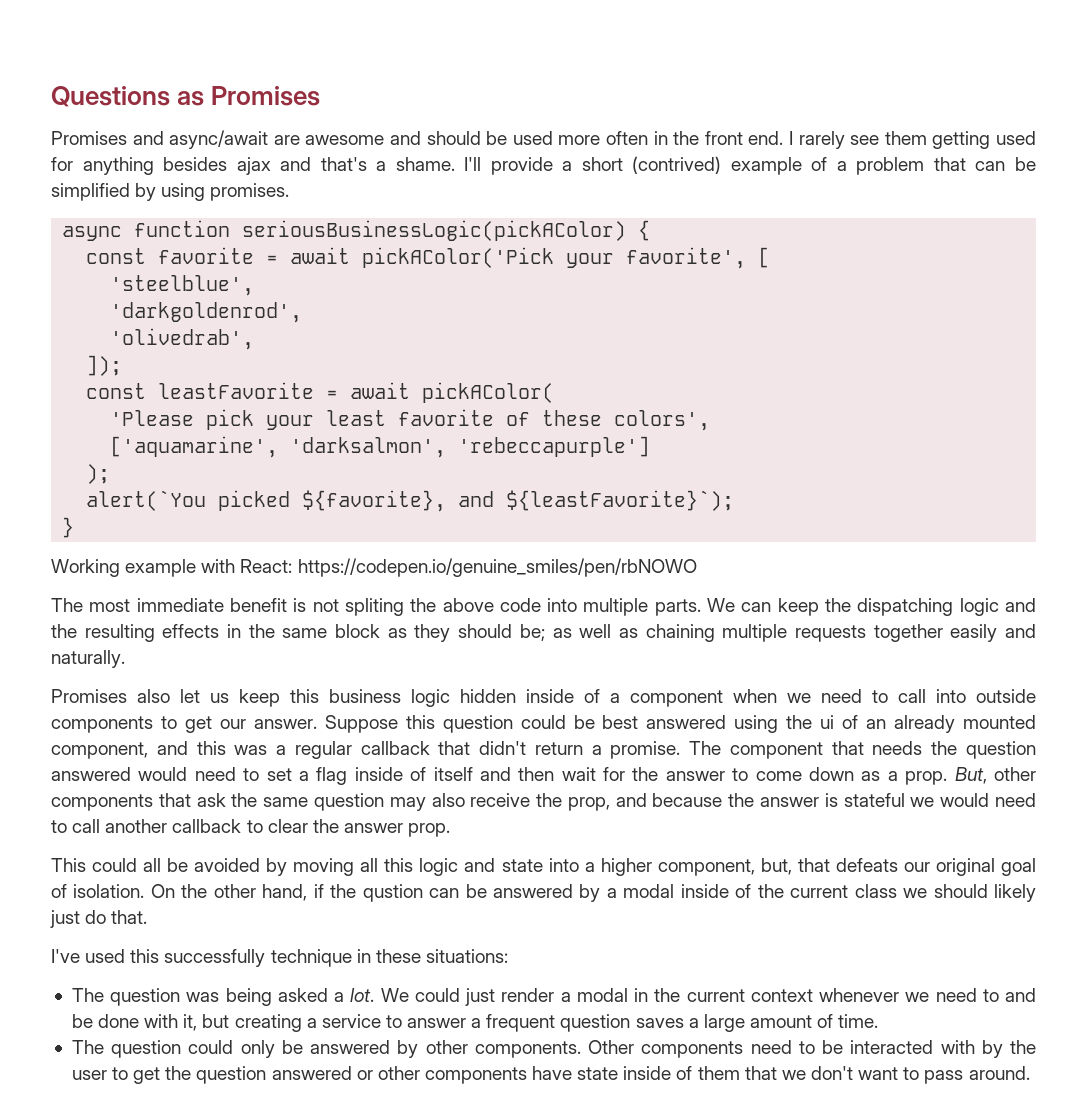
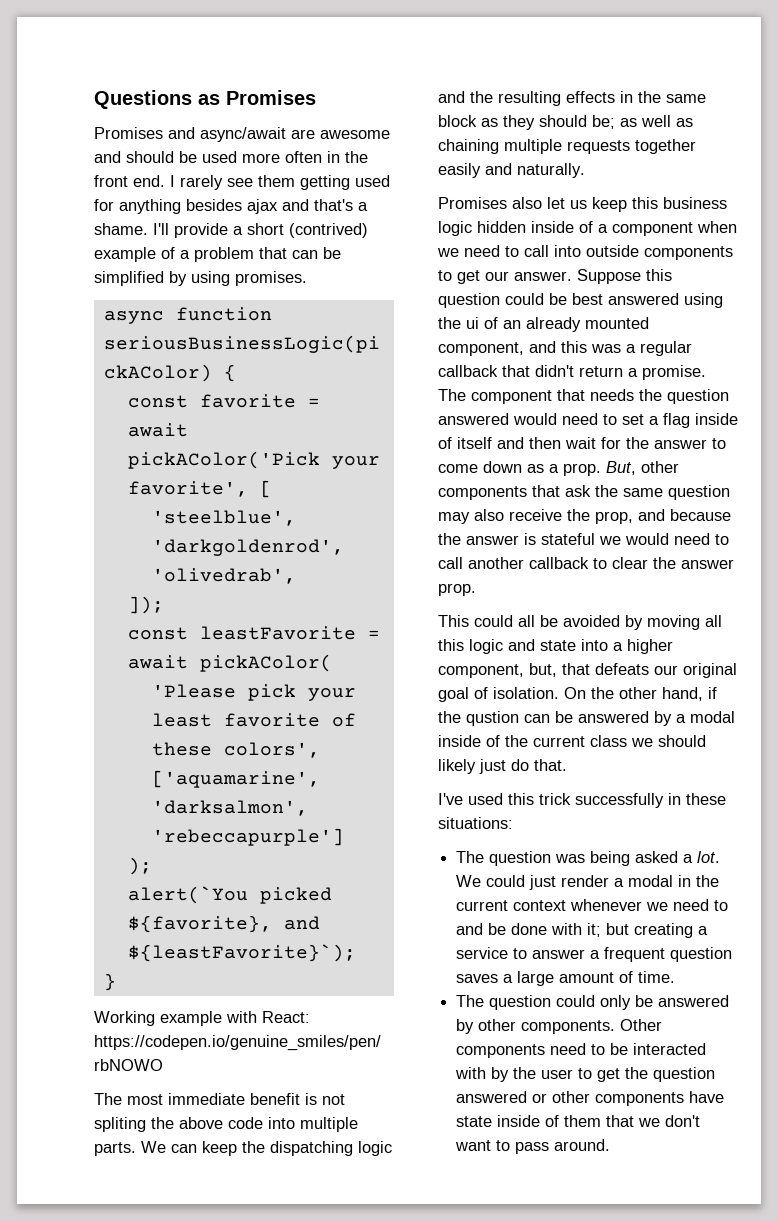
- I've used this successfully technique in these situations:
+ I've used this trick successfully in these situations:
- We could just render a modal in the current context whenever we need to and be done with it, but creating a service to answer a frequent question saves a large amount of time.
+ We could just render a modal in the current context whenever we need to and be done with it; but creating a service to answer a frequent question saves a large amount of time.

